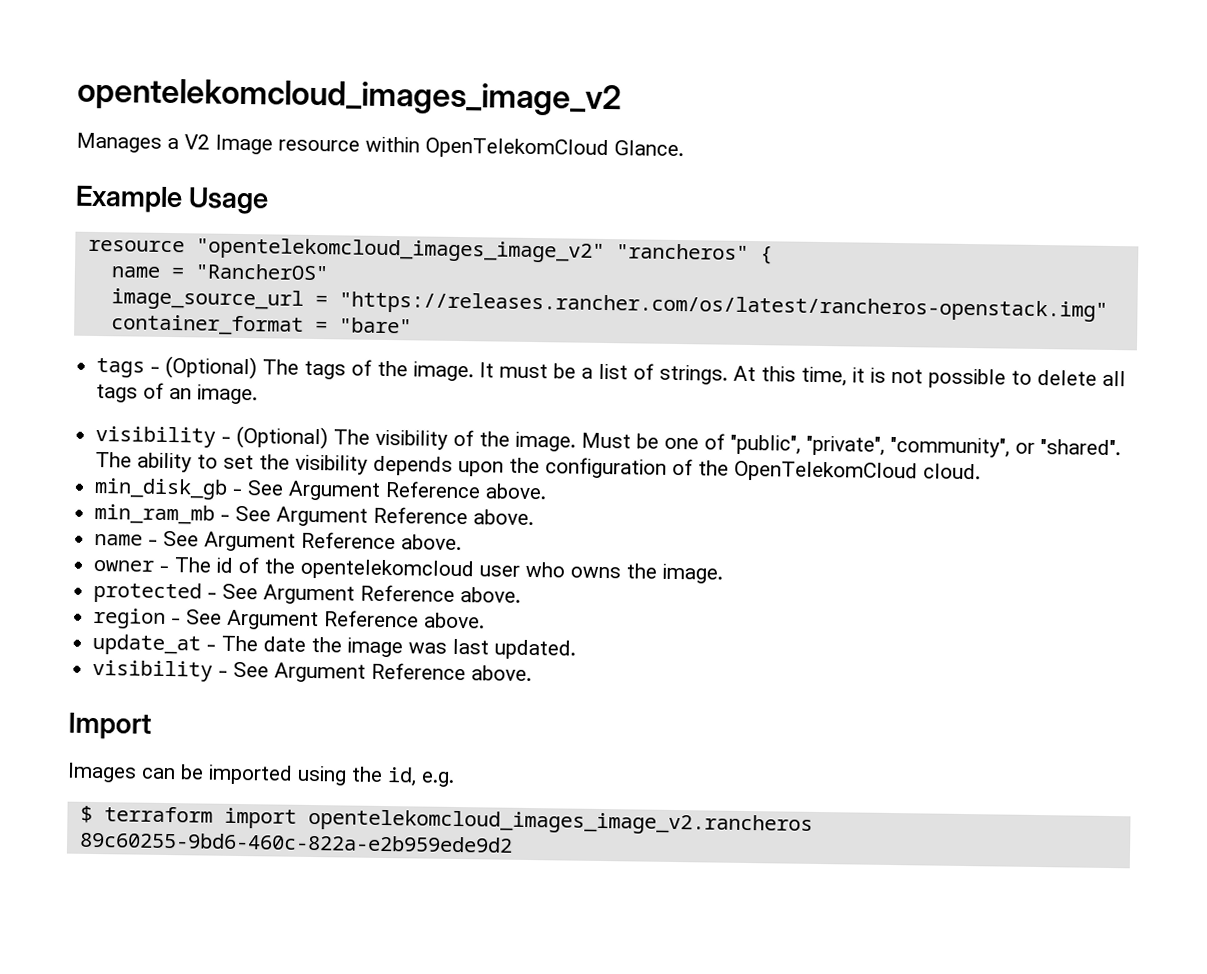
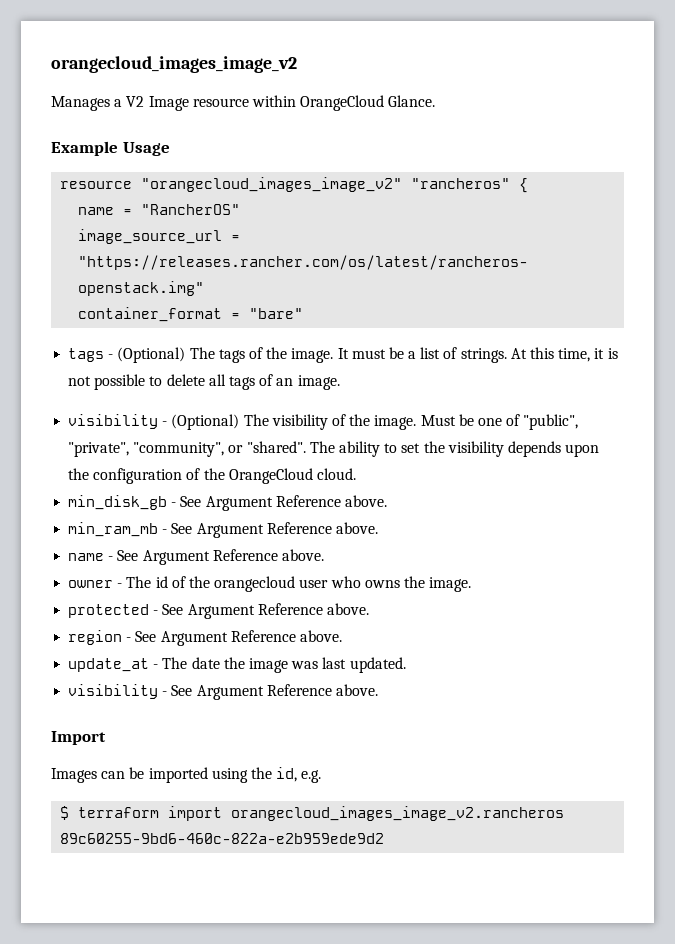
- opentelekomcloud_images_image_v2
+ orangecloud_images_image_v2
- Manages a V2 Image resource within OpenTelekomCloud Glance.
+ Manages a V2 Image resource within OrangeCloud Glance.
- resource "opentelekomcloud_images_image_v2" "rancheros" {
+ resource "orangecloud_images_image_v2" "rancheros" {
- The ability to set the visibility depends upon the configuration of the OpenTelekomCloud cloud.
+ The ability to set the visibility depends upon the configuration of the OrangeCloud cloud.
- owner - The id of the opentelekomcloud user who owns the image.
+ owner - The id of the orangecloud user who owns the image.
- $ terraform import opentelekomcloud_images_image_v2.rancheros 89c60255-9bd6-460c-822a-e2b959ede9d2
+ $ terraform import orangecloud_images_image_v2.rancheros 89c60255-9bd6-460c-822a-e2b959ede9d2

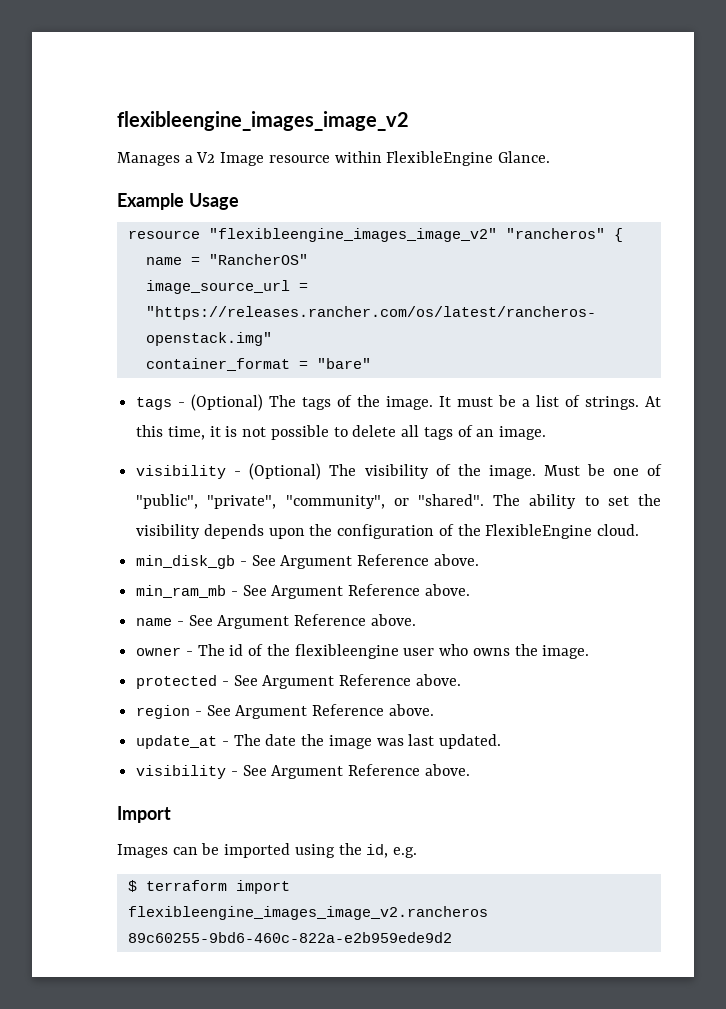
- orangecloud_images_image_v2
+ flexibleengine_images_image_v2
- Manages a V2 Image resource within OrangeCloud Glance.
+ Manages a V2 Image resource within FlexibleEngine Glance.
- resource "orangecloud_images_image_v2" "rancheros" {
+ resource "flexibleengine_images_image_v2" "rancheros" {
- The ability to set the visibility depends upon the configuration of the OrangeCloud cloud.
+ The ability to set the visibility depends upon the configuration of the FlexibleEngine cloud.
- owner - The id of the orangecloud user who owns the image.
+ owner - The id of the flexibleengine user who owns the image.
- $ terraform import orangecloud_images_image_v2.rancheros 89c60255-9bd6-460c-822a-e2b959ede9d2
+ $ terraform import flexibleengine_images_image_v2.rancheros 89c60255-9bd6-460c-822a-e2b959ede9d2

